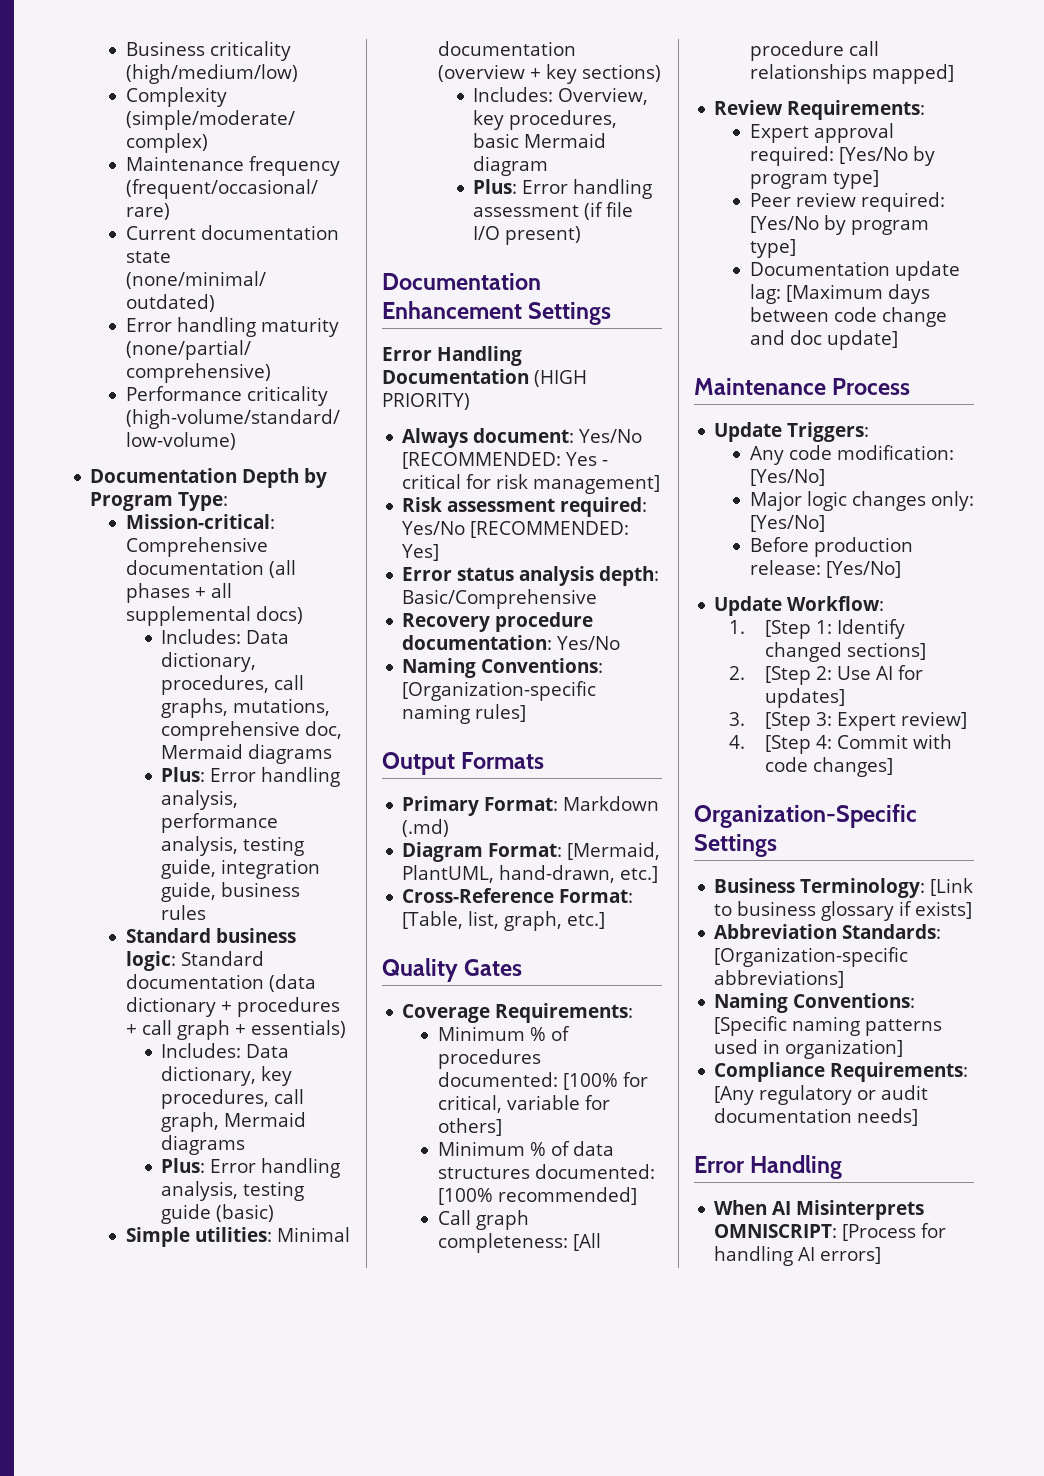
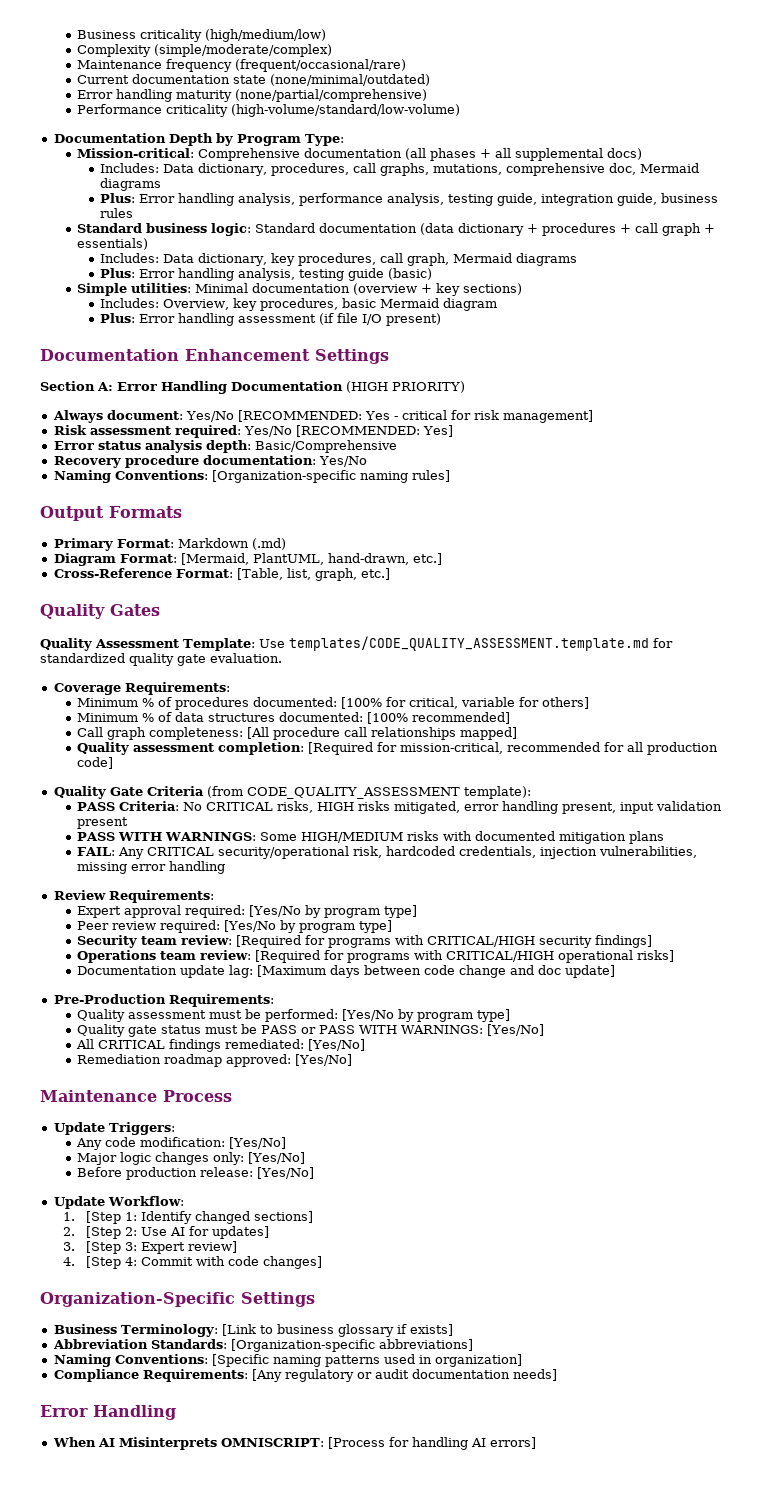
- Error Handling Documentation (HIGH PRIORITY)
+ Section A: Error Handling Documentation (HIGH PRIORITY)
+ Quality Assessment Template: Use templates/CODE_QUALITY_ASSESSMENT.template.md for standardized quality gate evaluation.
+ Quality assessment completion: [Required for mission-critical, recommended for all production code]
+ Quality Gate Criteria (from CODE_QUALITY_ASSESSMENT template):
+ PASS Criteria: No CRITICAL risks, HIGH risks mitigated, error handling present, input validation present
+ PASS WITH WARNINGS: Some HIGH/MEDIUM risks with documented mitigation plans
+ FAIL: Any CRITICAL security/operational risk, hardcoded credentials, injection vulnerabilities, missing error handling
+ Security team review: [Required for programs with CRITICAL/HIGH security findings]
+ Operations team review: [Required for programs with CRITICAL/HIGH operational risks]
+ Pre-Production Requirements:
+ Quality assessment must be performed: [Yes/No by program type]
+ Quality gate status must be PASS or PASS WITH WARNINGS: [Yes/No]
+ All CRITICAL findings remediated: [Yes/No]
+ Remediation roadmap approved: [Yes/No]

